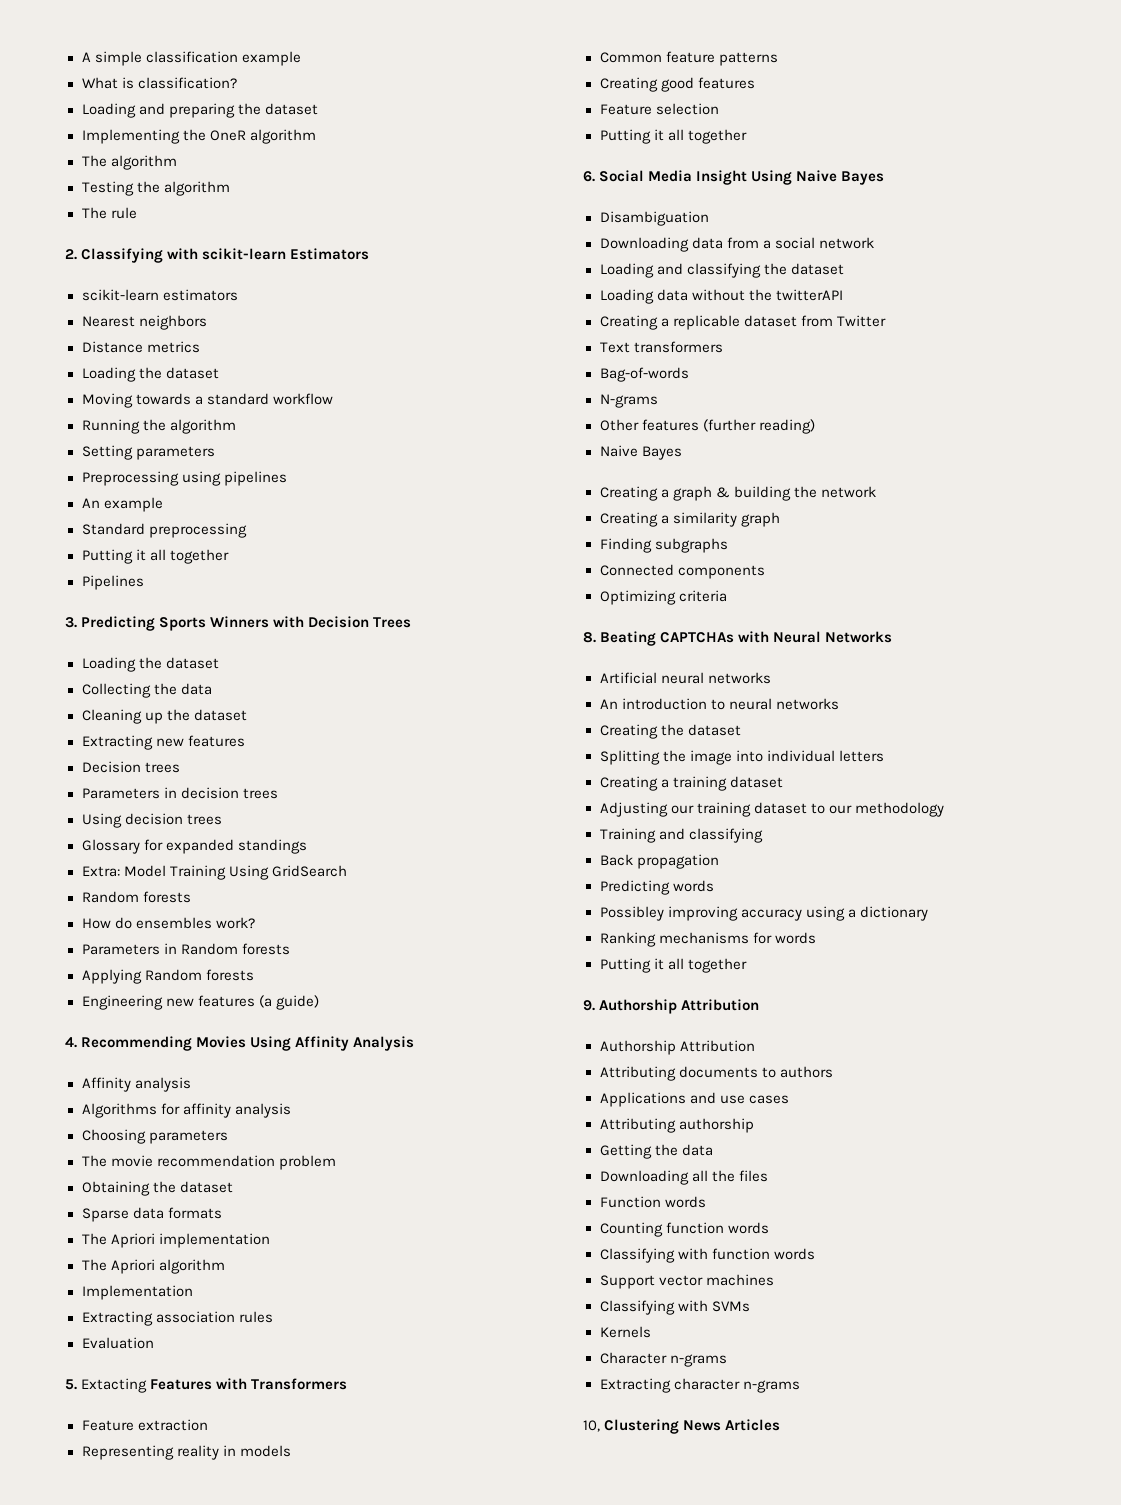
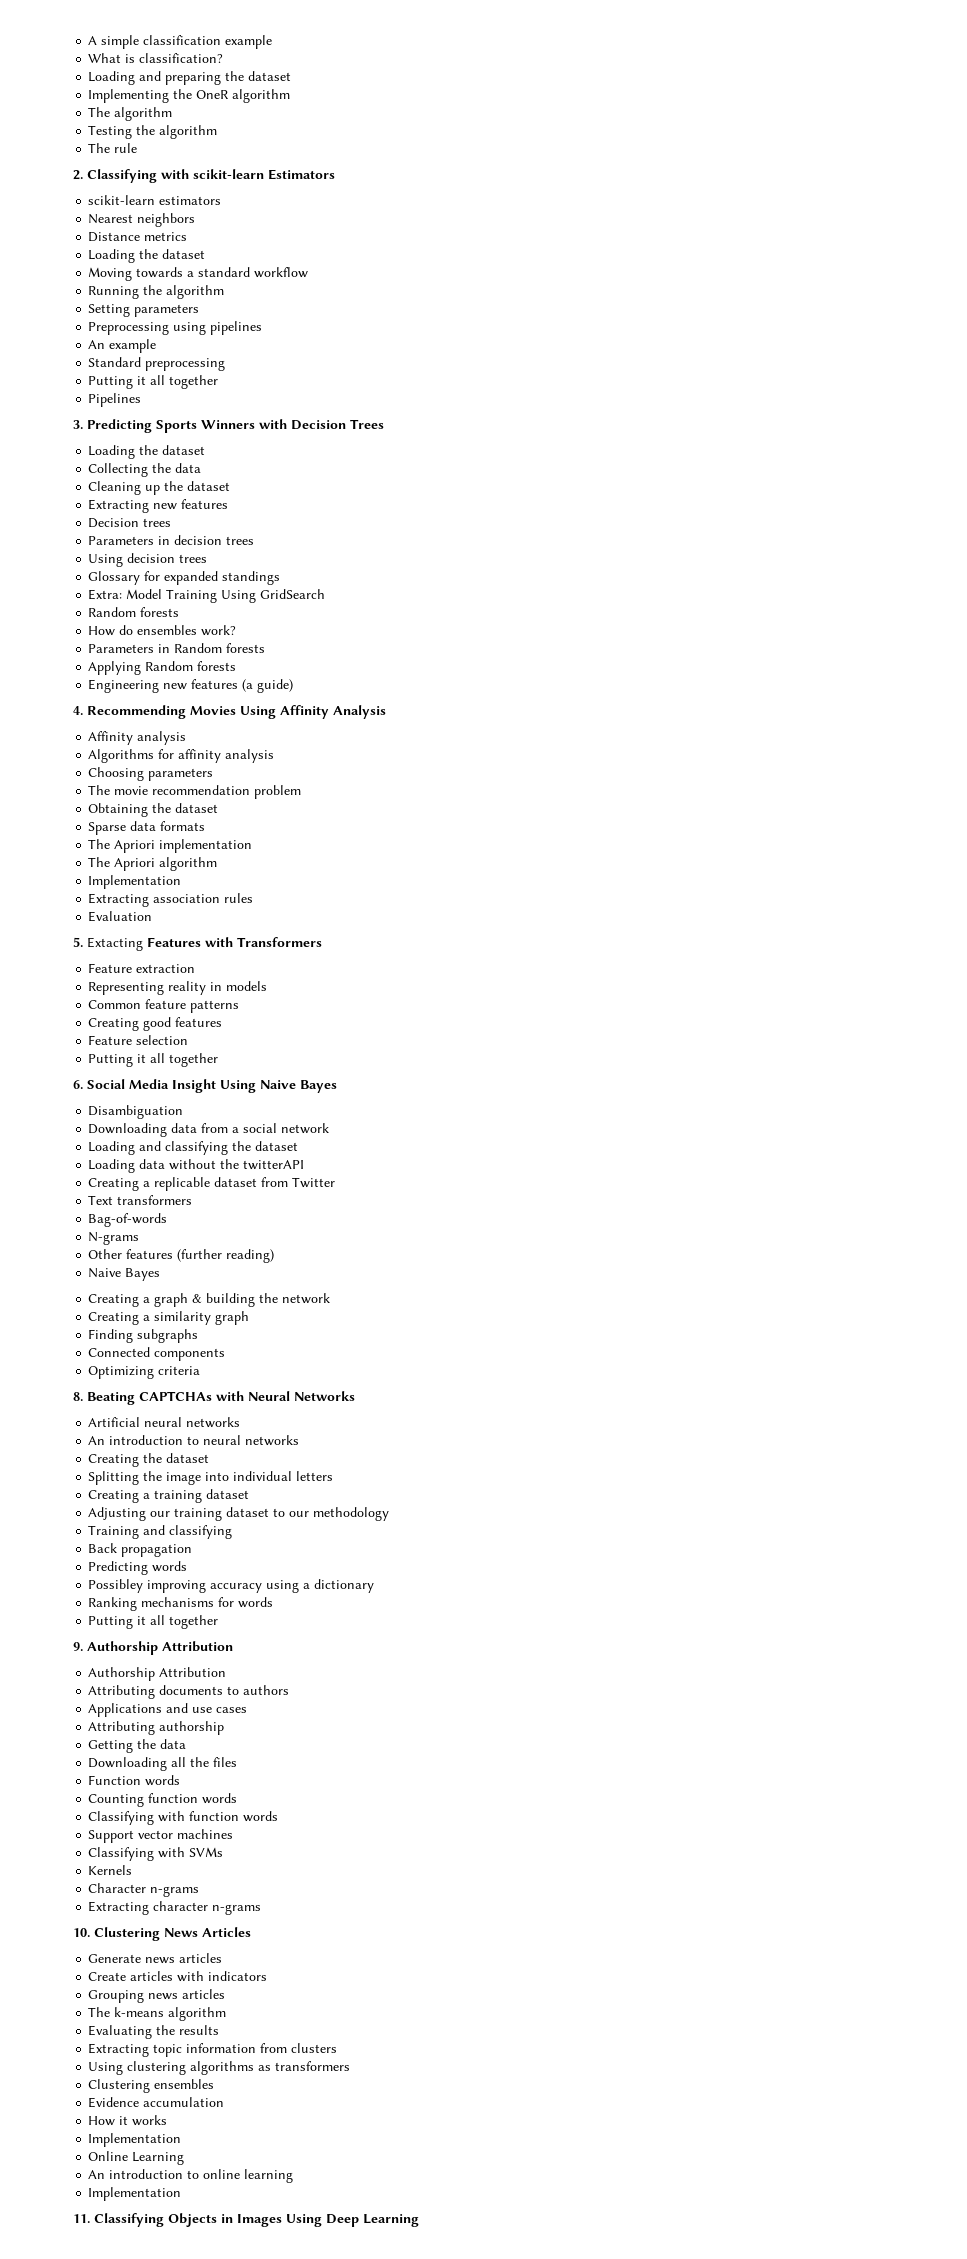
- 10, Clustering News Articles
+ 10. Clustering News Articles
+ Generate news articles
+ Create articles with indicators
+ Grouping news articles
+ The k-means algorithm
+ Evaluating the results
+ Extracting topic information from clusters
+ Using clustering algorithms as transformers
+ Clustering ensembles
+ Evidence accumulation
+ How it works
+ Implementation
+ Online Learning
+ An introduction to online learning
+ Implementation
+ 11. Classifying Objects in Images Using Deep Learning

